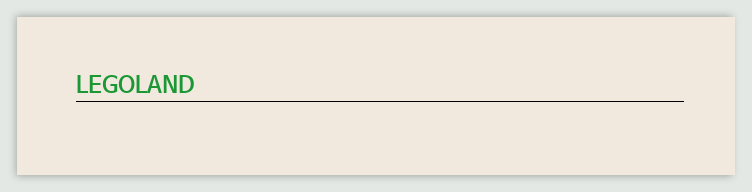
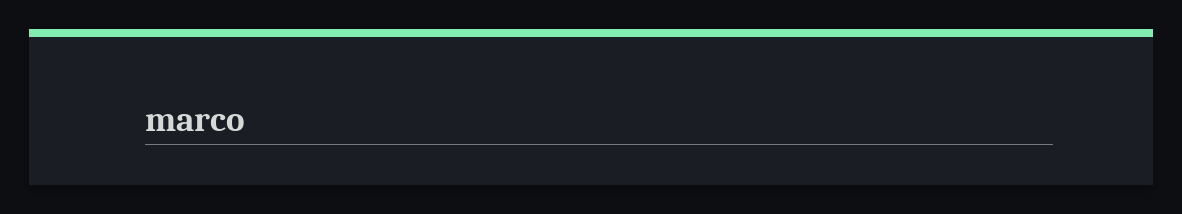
- LEGOLAND
+ marco

